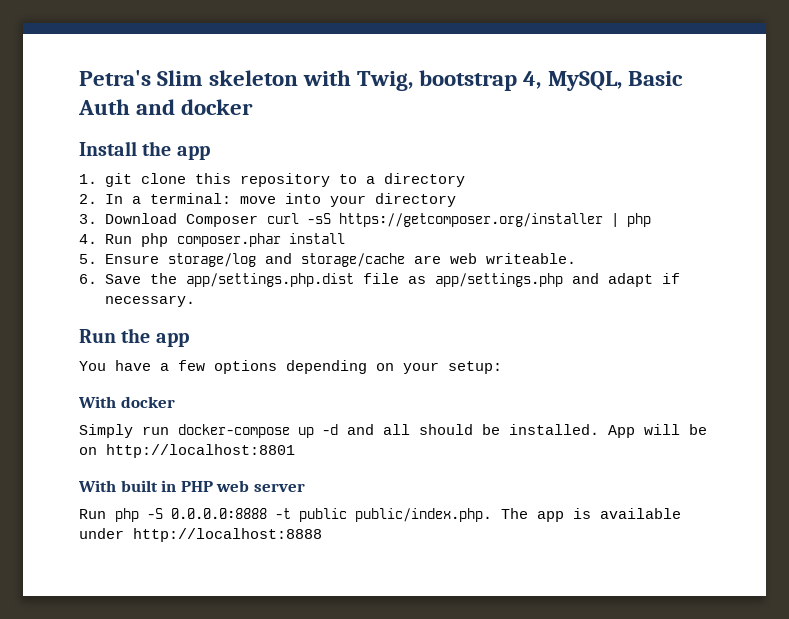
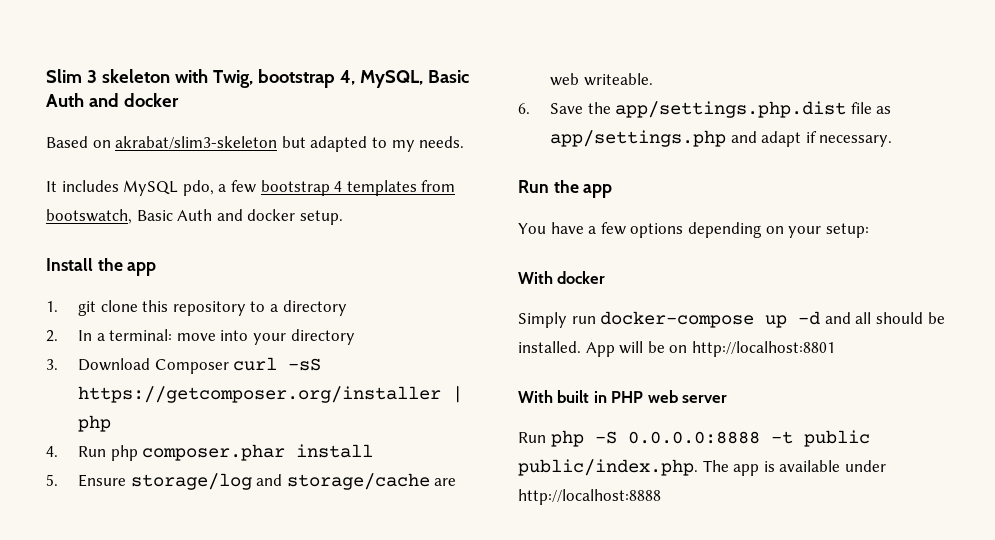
- Petra's Slim skeleton with Twig, bootstrap 4, MySQL, Basic Auth and docker
+ Slim 3 skeleton with Twig, bootstrap 4, MySQL, Basic Auth and docker
+ Based on akrabat/slim3-skeleton but adapted to my needs.
+ It includes MySQL pdo, a few bootstrap 4 templates from bootswatch, Basic Auth and docker setup.

